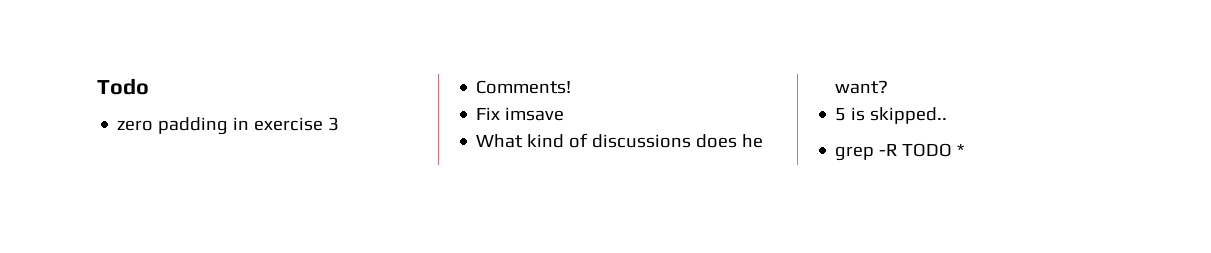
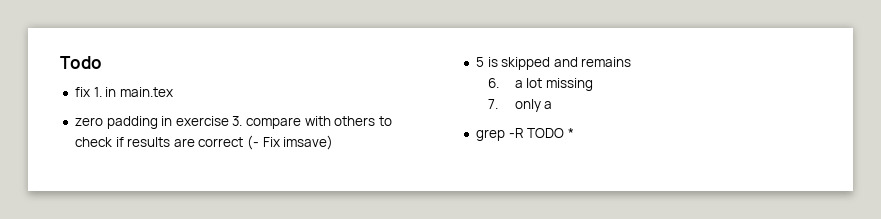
+ fix 1. in main.tex
- zero padding in exercise 3
- Comments!
- Fix imsave
- What kind of discussions does he want?
- 5 is skipped..
+ zero padding in exercise 3. compare with others to check if results are correct (- Fix imsave)
+ 5 is skipped and remains
+ 6. a lot missing
+ 7. only a

